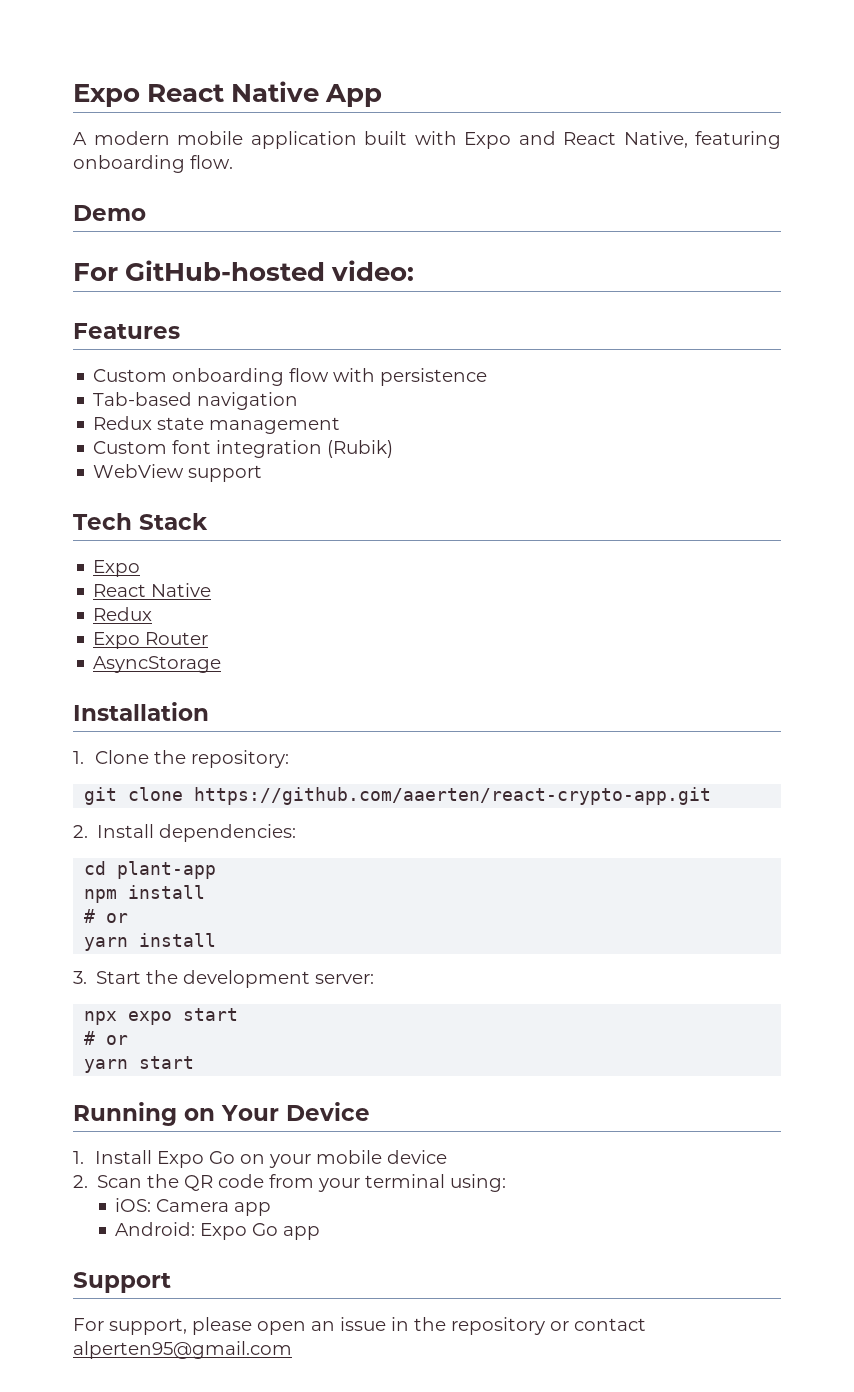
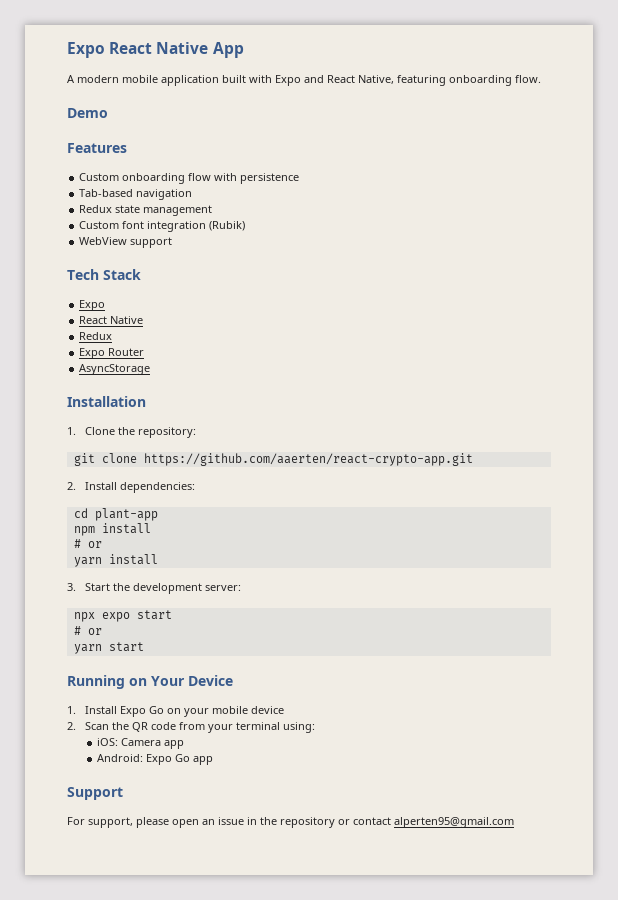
- For GitHub-hosted video:

